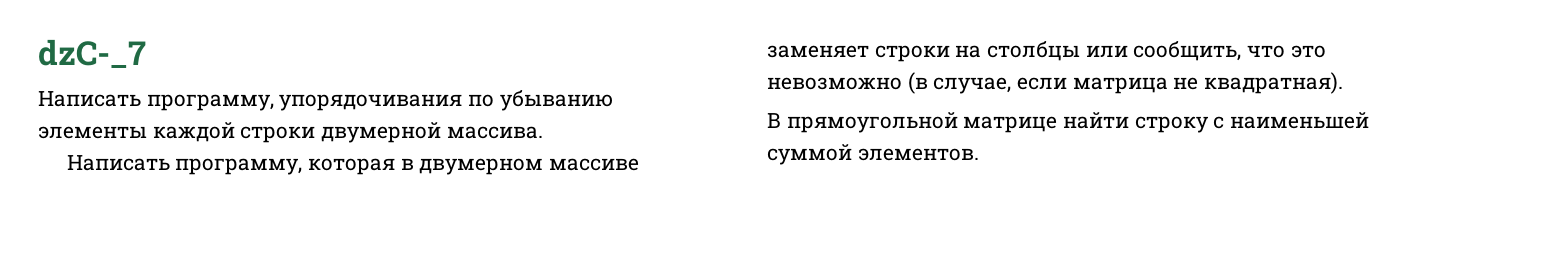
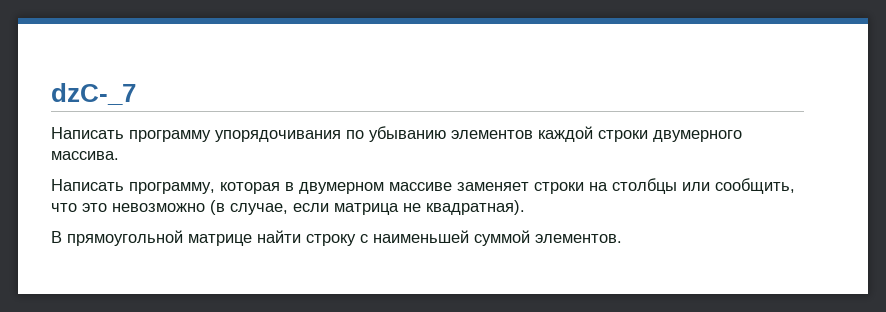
- Написать программу, упорядочивания по убыванию элементы каждой строки двумерной массива.
+ Написать программу упорядочивания по убыванию элементов каждой строки двумерного массива.

